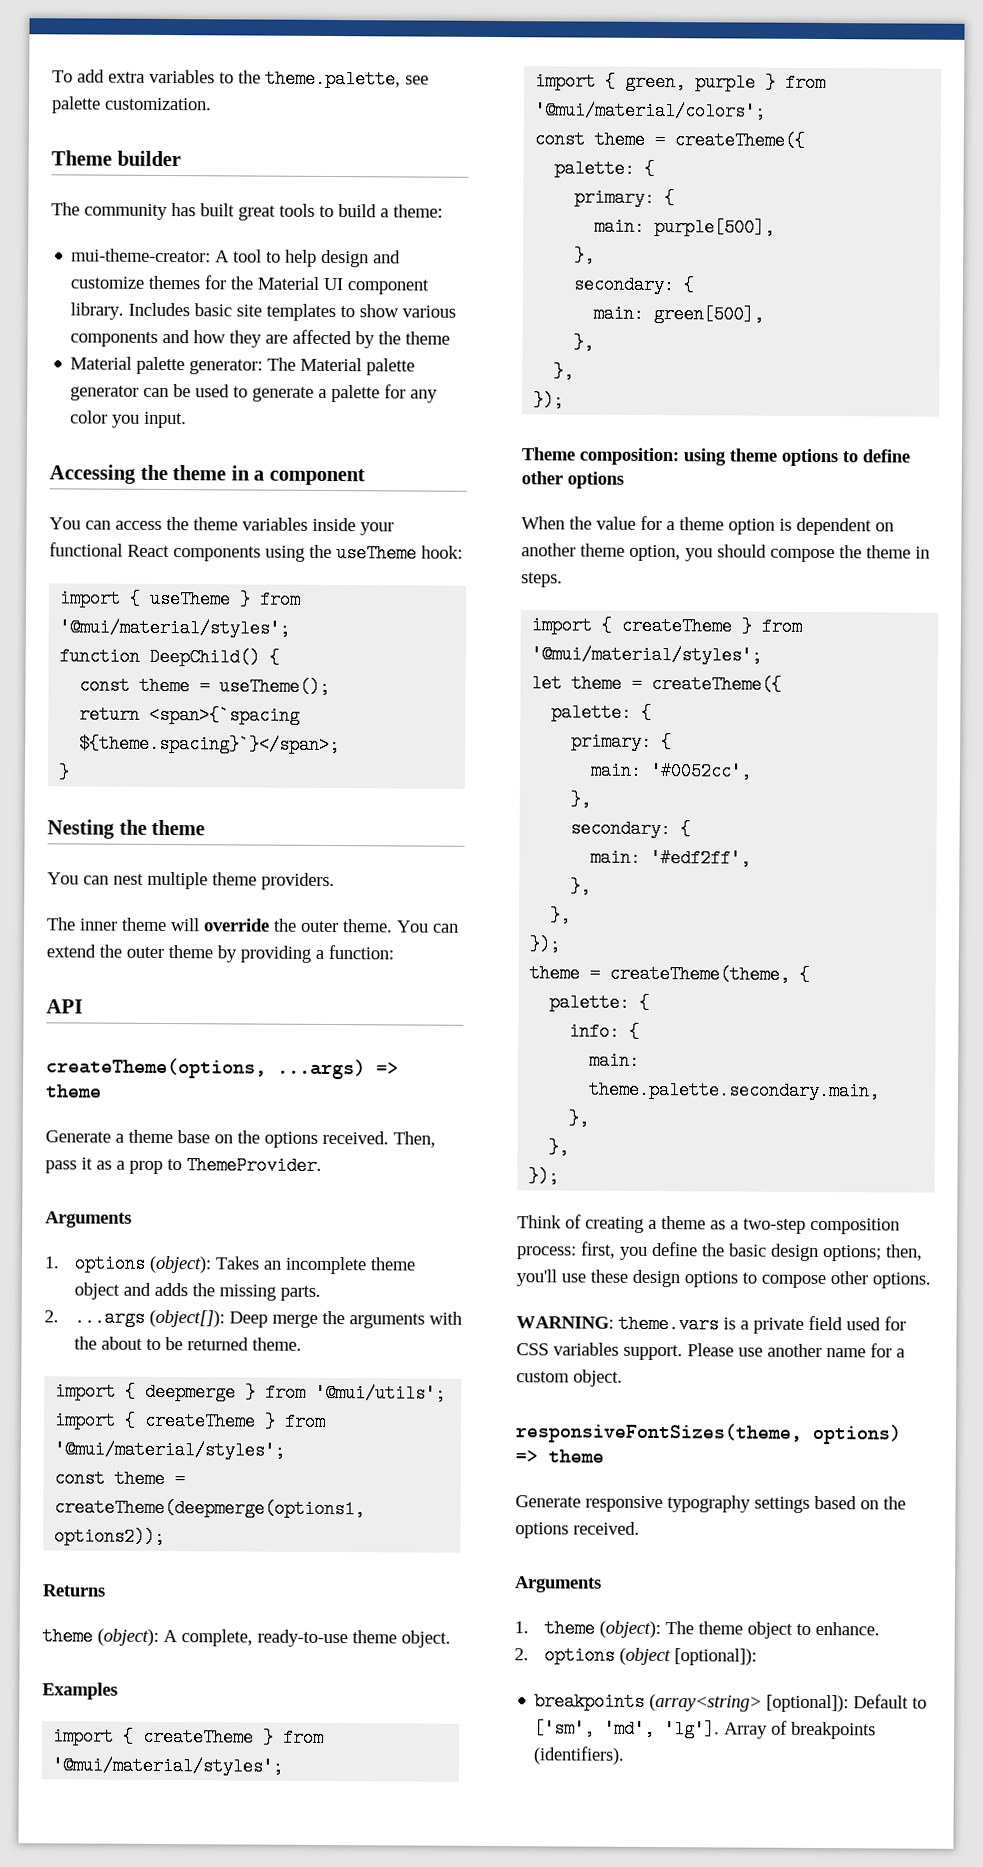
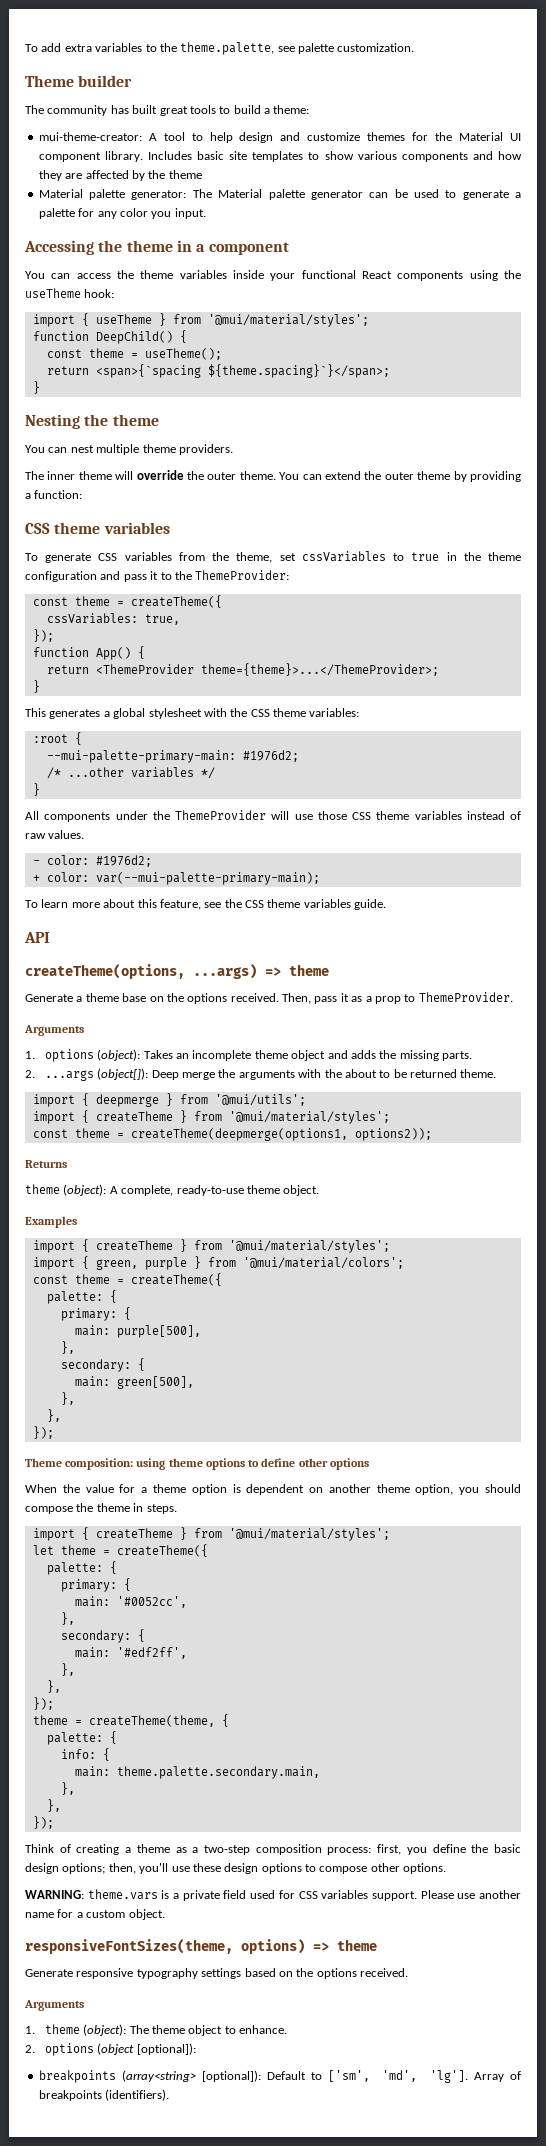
  You can extend the outer theme by providing a function:
+ CSS theme variables
+ To generate CSS variables from the theme, set cssVariables to true in the theme configuration and pass it to the ThemeProvider:
+ const theme = createTheme({
+ cssVariables: true,
+ });
+ function App() {
+ return <ThemeProvider theme={theme}>...</ThemeProvider>;
+ }
+ This generates a global stylesheet with the CSS theme variables:
+ :root {
+ --mui-palette-primary-main: #1976d2;
+ /* ...other variables */
+ }
+ All components under the ThemeProvider will use those CSS theme variables instead of raw values.
+ - color: #1976d2;
+ + color: var(--mui-palette-primary-main);
+ To learn more about this feature, see the CSS theme variables guide.

